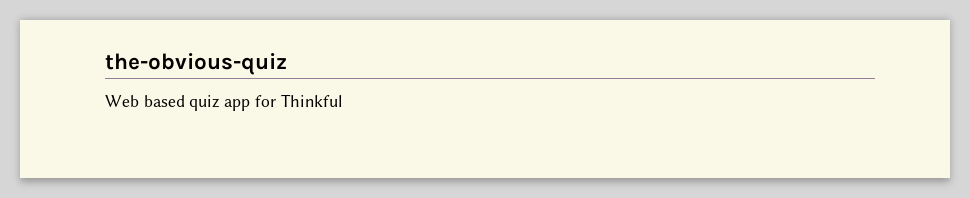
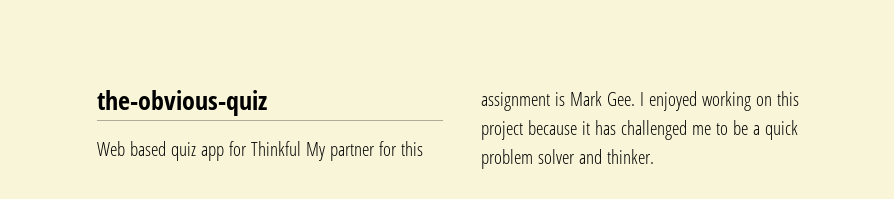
- Web based quiz app for Thinkful
+ Web based quiz app for Thinkful My partner for this assignment is Mark Gee. I enjoyed working on this project because it has challenged me to be a quick problem solver and thinker.

